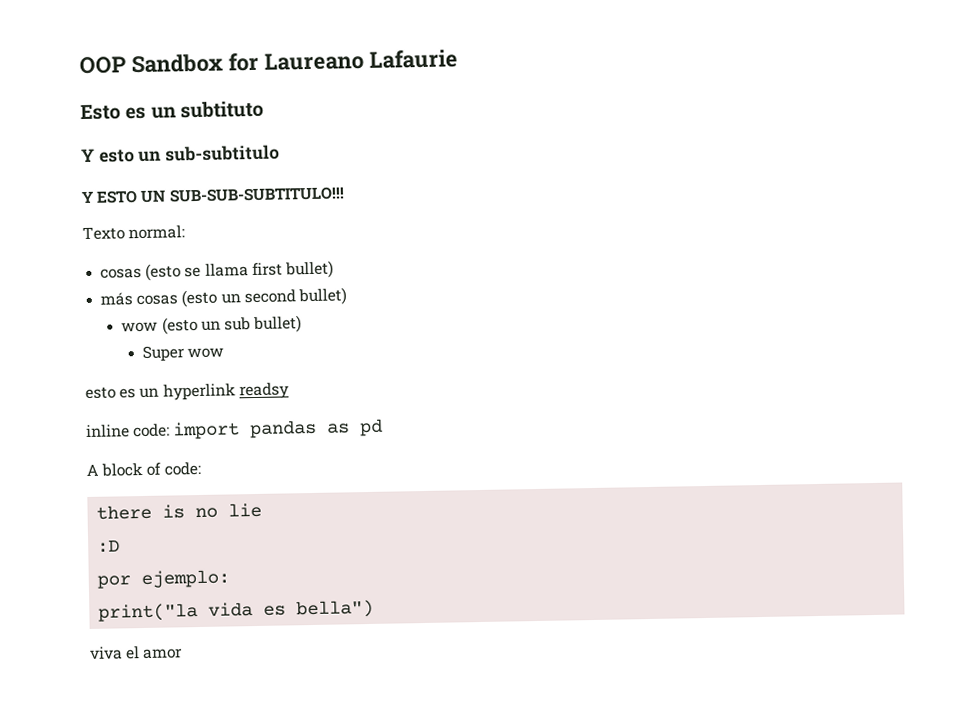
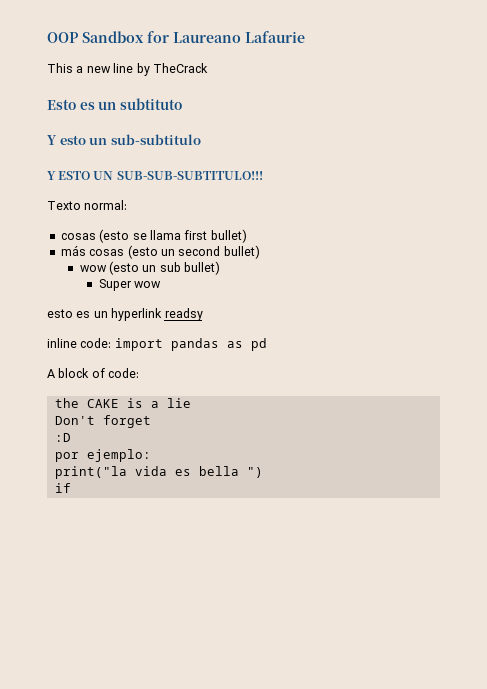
+ This a new line by TheCrack
- there is no lie
+ the CAKE is a lie
+ Don't forget
- print("la vida es bella")
- viva el amor
+ print("la vida es bella ")
+ if

